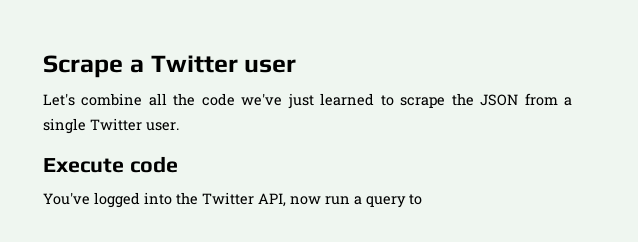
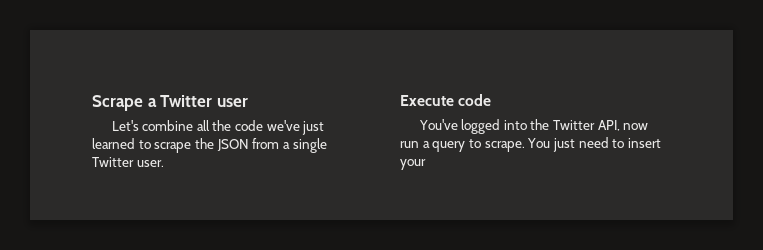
- You've logged into the Twitter API, now run a query to
+ You've logged into the Twitter API, now run a query to scrape. You just need to insert your

